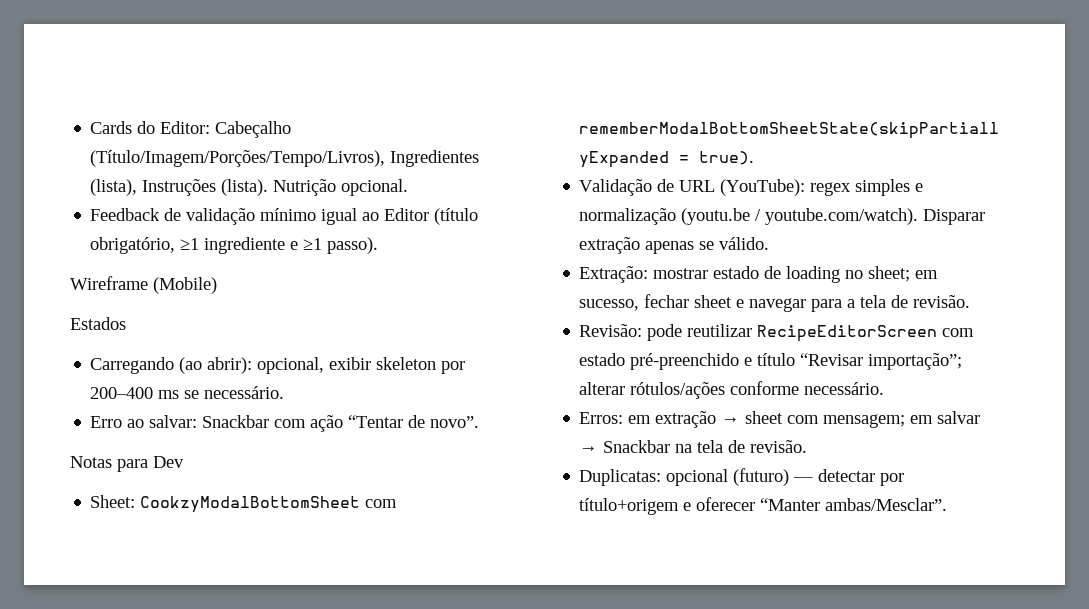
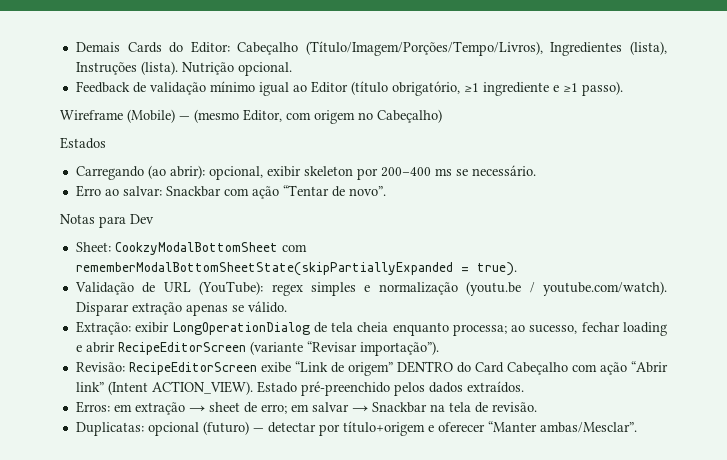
- Cards do Editor: Cabeçalho (Título/Imagem/Porções/Tempo/Livros), Ingredientes (lista), Instruções (lista).
+ Demais Cards do Editor: Cabeçalho (Título/Imagem/Porções/Tempo/Livros), Ingredientes (lista), Instruções (lista).
- Wireframe (Mobile)
+ Wireframe (Mobile) — (mesmo Editor, com origem no Cabeçalho)
- Extração: mostrar estado de loading no sheet; em sucesso, fechar sheet e navegar para a tela de revisão.
- Revisão: pode reutilizar RecipeEditorScreen com estado pré-preenchido e título “Revisar importação”; alterar rótulos/ações conforme necessário.
+ Extração: exibir LongOperationDialog de tela cheia enquanto processa; ao sucesso, fechar loading e abrir RecipeEditorScreen (variante “Revisar importação”).
+ Revisão: RecipeEditorScreen exibe “Link de origem” DENTRO do Card Cabeçalho com ação “Abrir link” (Intent ACTION_VIEW). Estado pré-preenchido pelos dados extraídos.
- Erros: em extração → sheet com mensagem; em salvar → Snackbar na tela de revisão.
+ Erros: em extração → sheet de erro; em salvar → Snackbar na tela de revisão.

